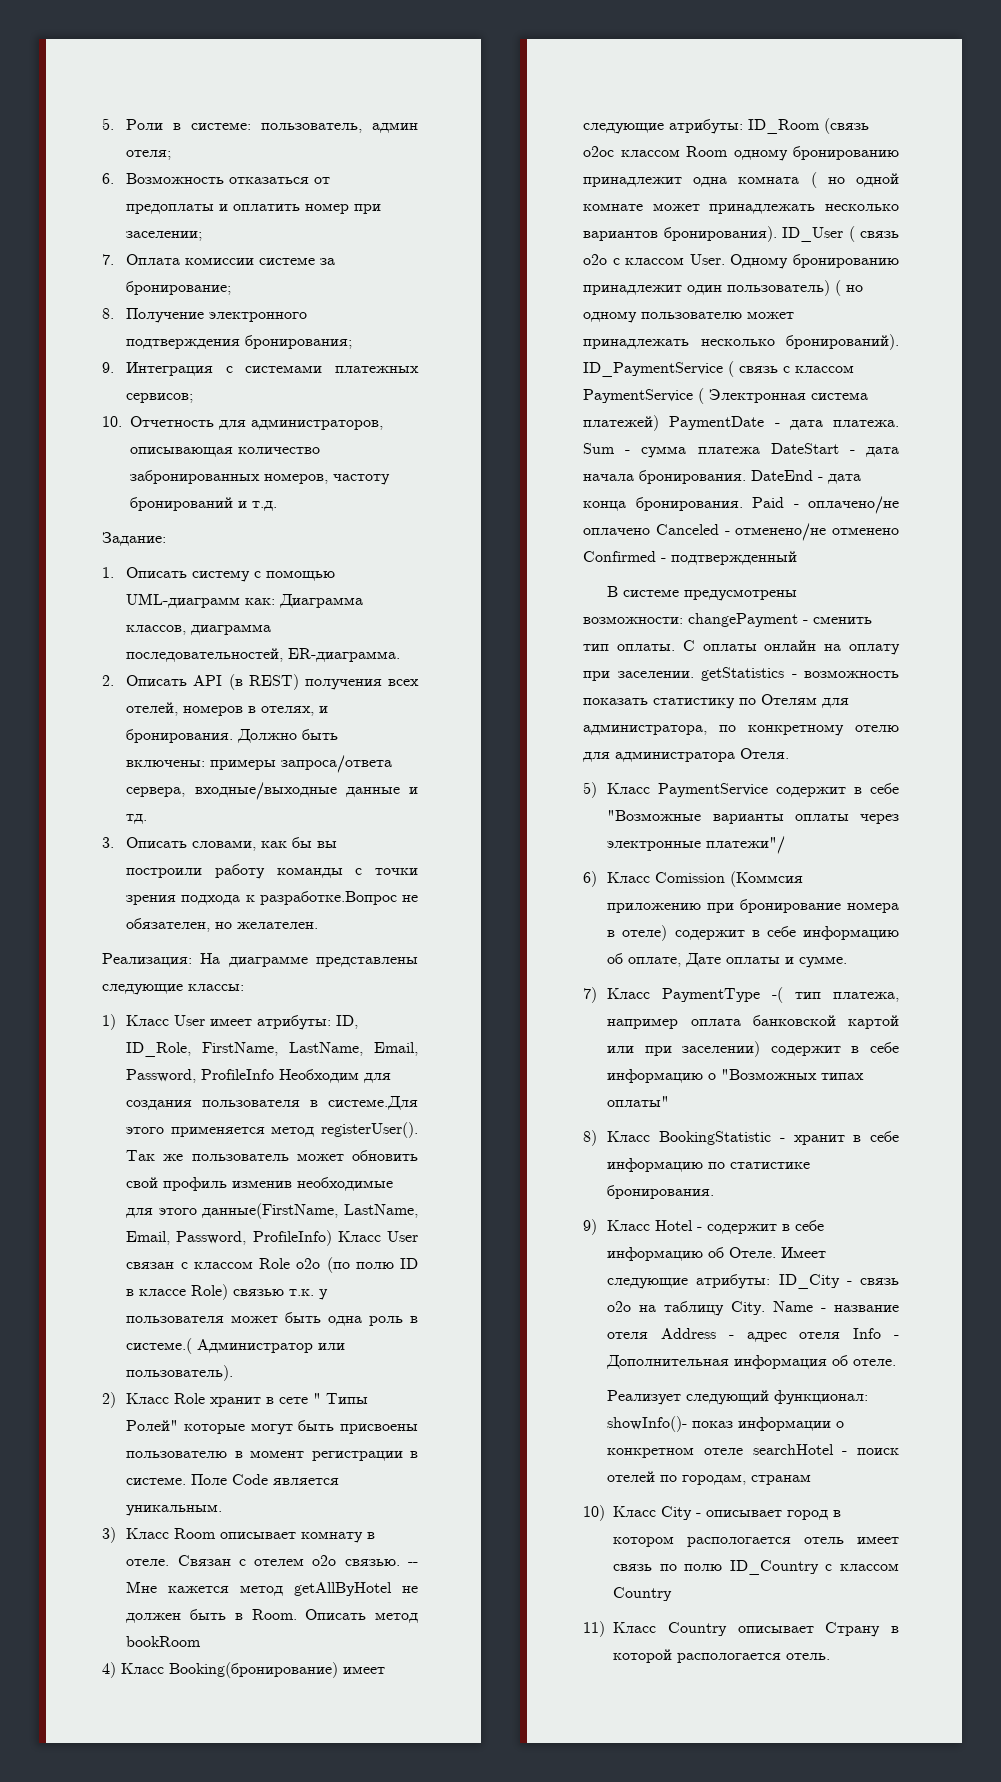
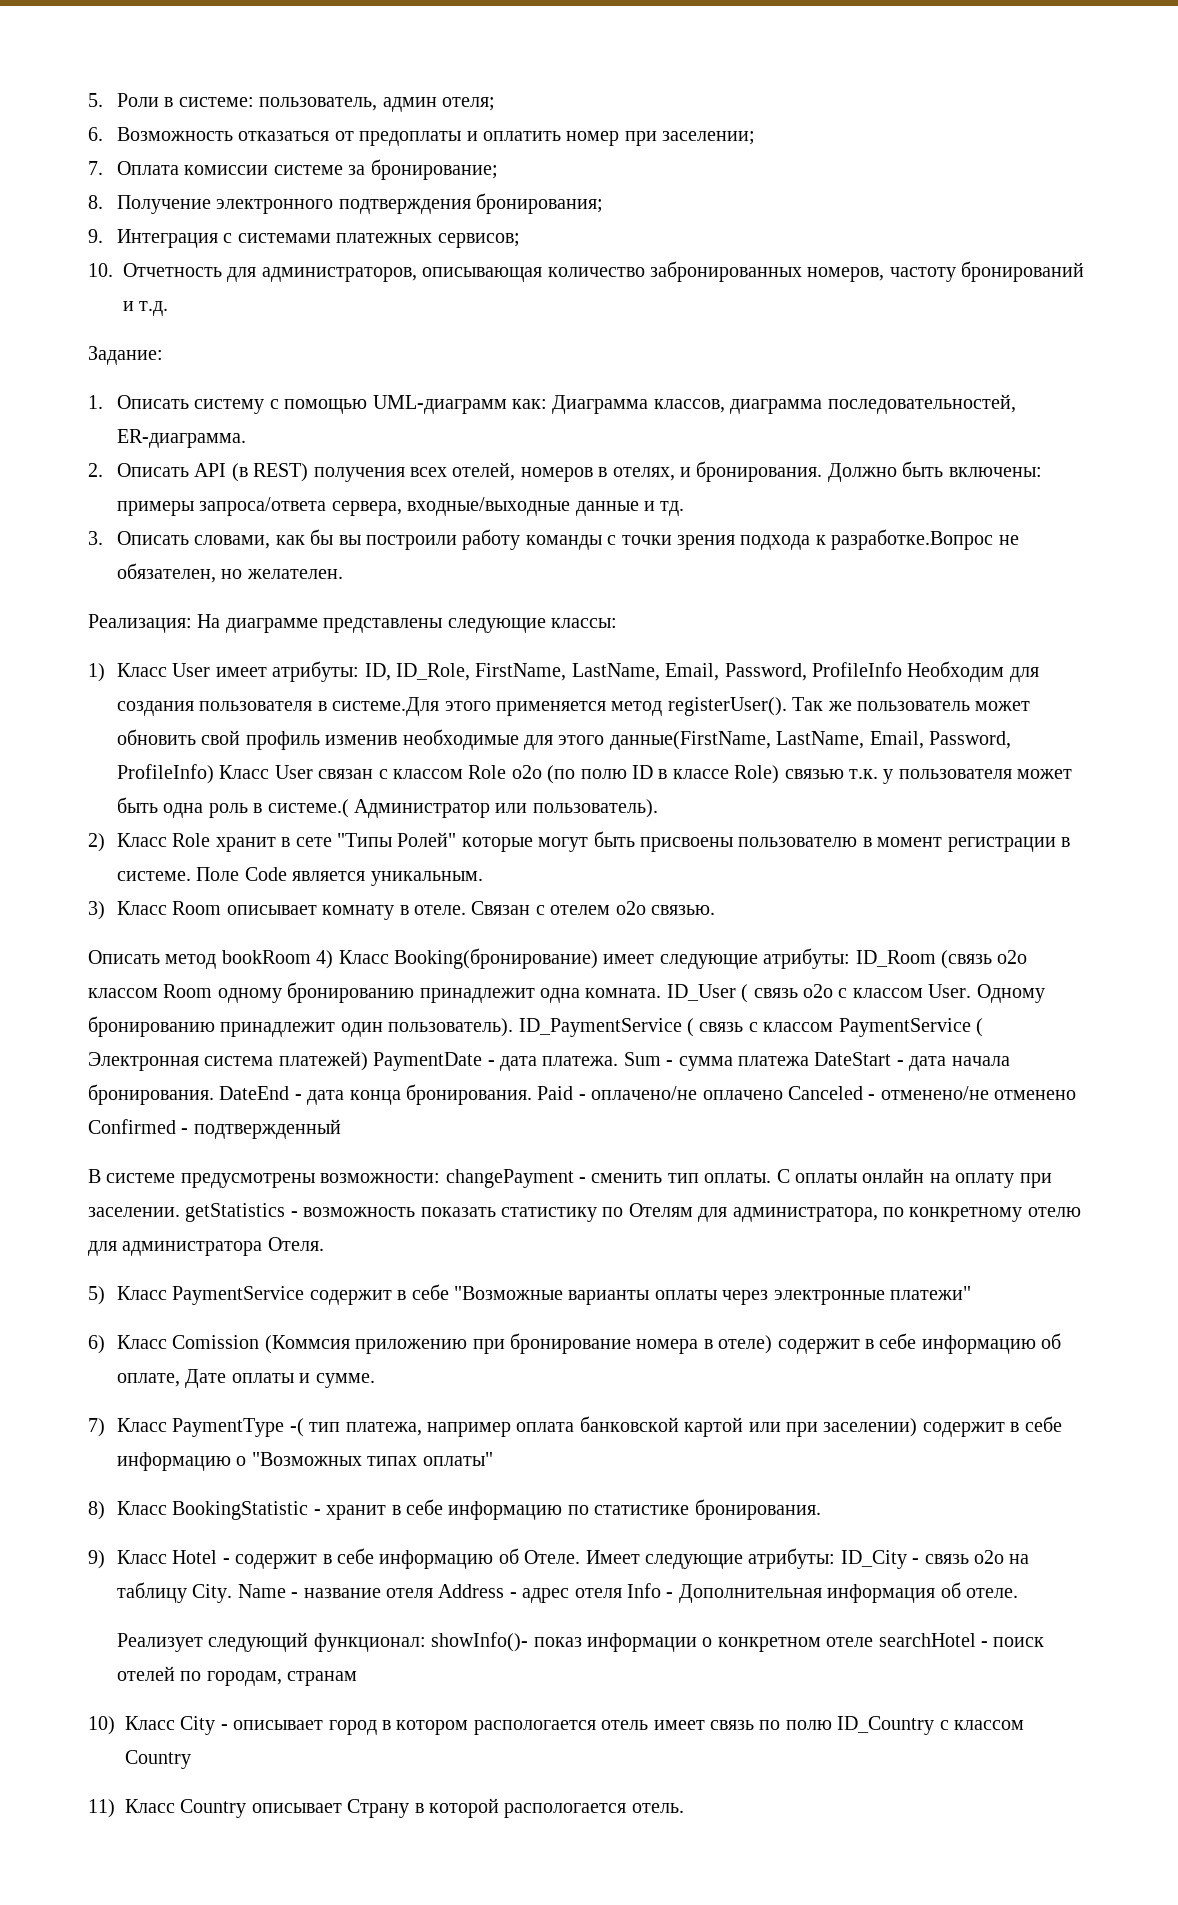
- 2) Класс Role хранит в сете " Типы Ролей" которые могут быть присвоены пользователю в момент регистрации в системе.
+ 2) Класс Role хранит в сете "Типы Ролей" которые могут быть присвоены пользователю в момент регистрации в системе.
- Связан с отелем o2o связью. -- Мне кажется метод getAllByHotel не должен быть в Room. Описать метод bookRoom
- 4) Класс Booking(бронирование) имеет следующие атрибуты: ID_Room (связь o2oс классом Room одному бронированию принадлежит одна комната ( но одной комнате может принадлежать несколько вариантов бронирования).
+ Связан с отелем o2o связью.
+ Описать метод bookRoom 4) Класс Booking(бронирование) имеет следующие атрибуты: ID_Room (связь o2o классом Room одному бронированию принадлежит одна комната.
- Одному бронированию принадлежит один пользователь) ( но одному пользователю может принадлежать несколько бронирований).
+ Одному бронированию принадлежит один пользователь).
- 5) Класс PaymentService содержит в себе "Возможные варианты оплаты через электронные платежи"/
+ 5) Класс PaymentService содержит в себе "Возможные варианты оплаты через электронные платежи"

